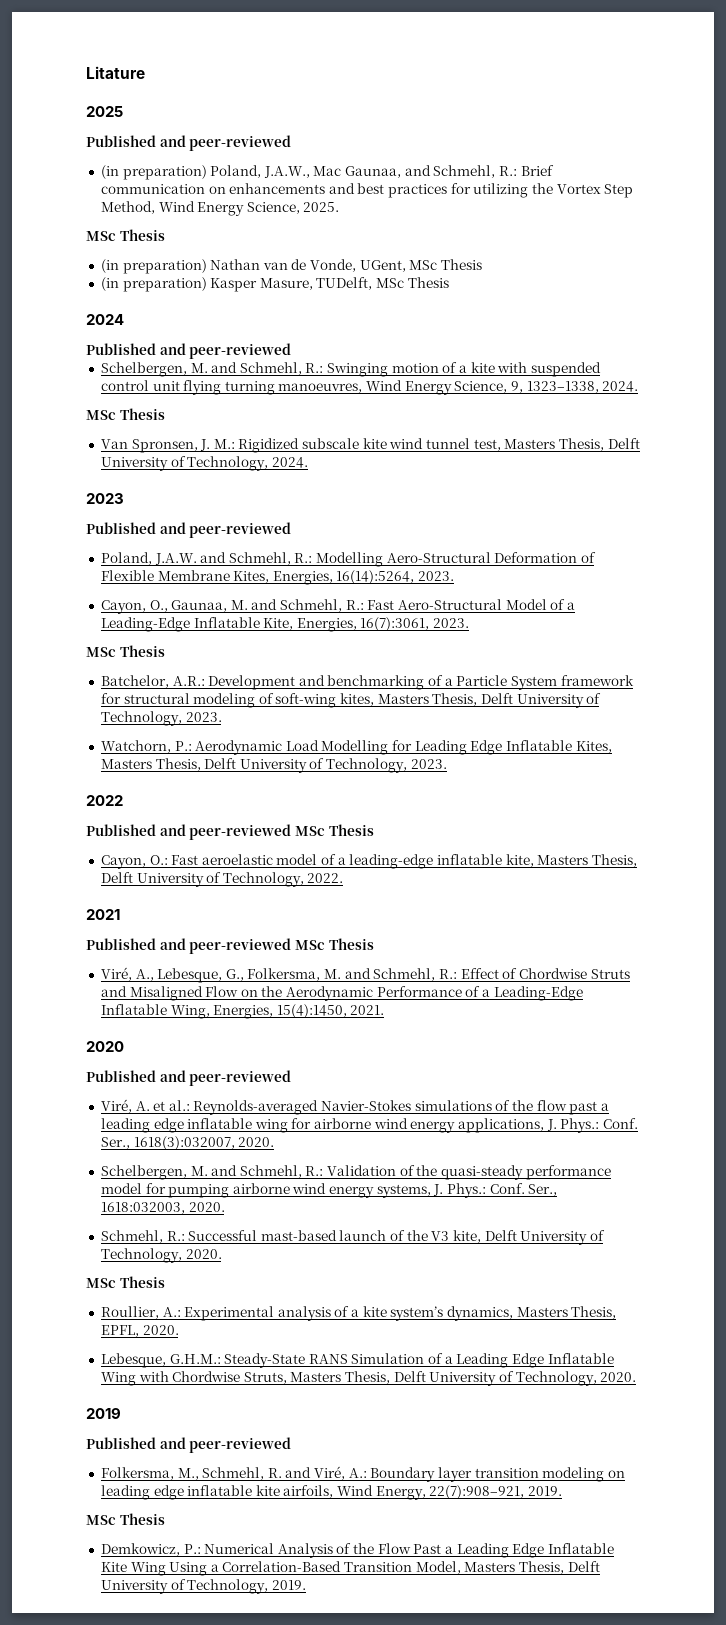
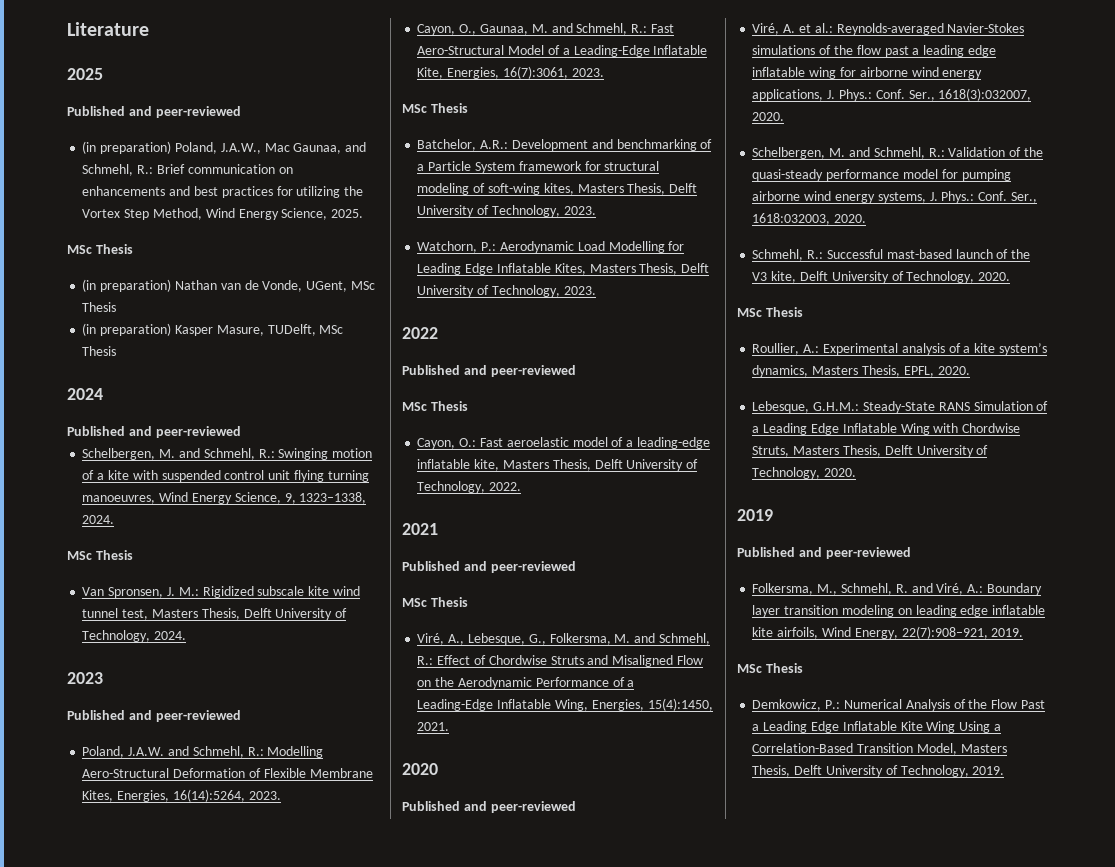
- Litature
+ Literature
  2022
- Published and peer-reviewed MSc Thesis
+ Published and peer-reviewed
+ MSc Thesis
  2021
- Published and peer-reviewed MSc Thesis
+ Published and peer-reviewed
+ MSc Thesis

